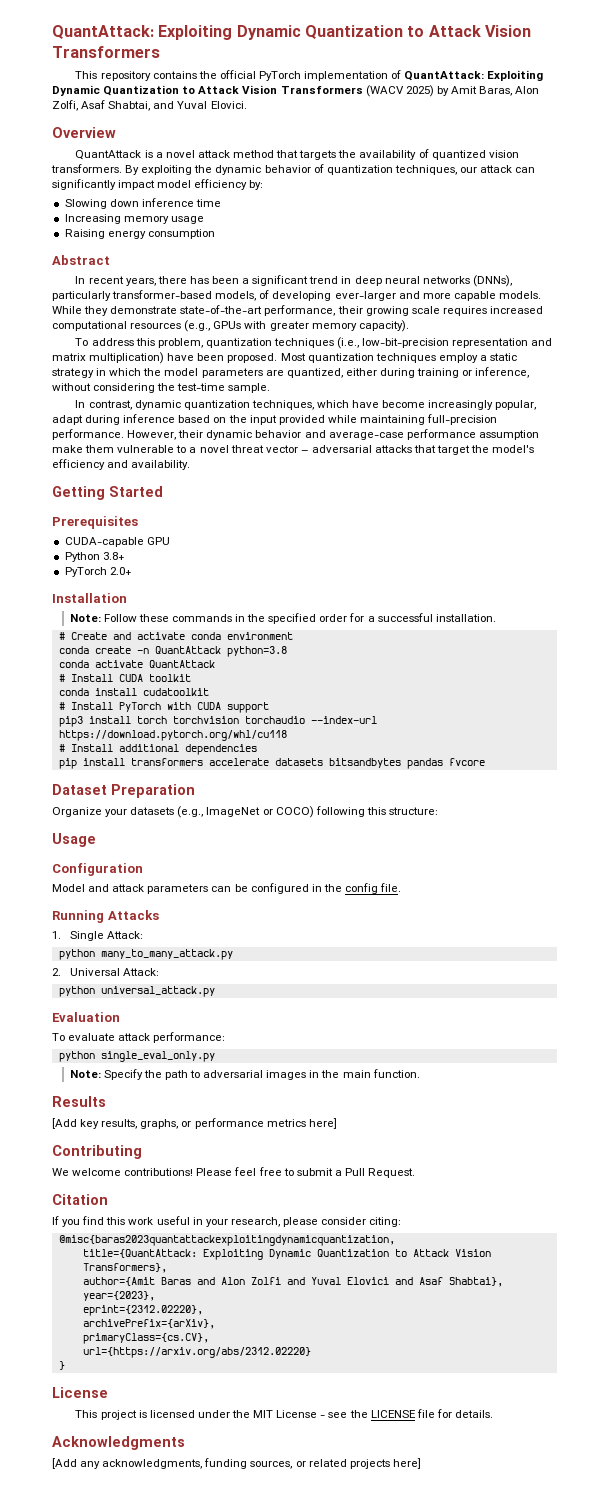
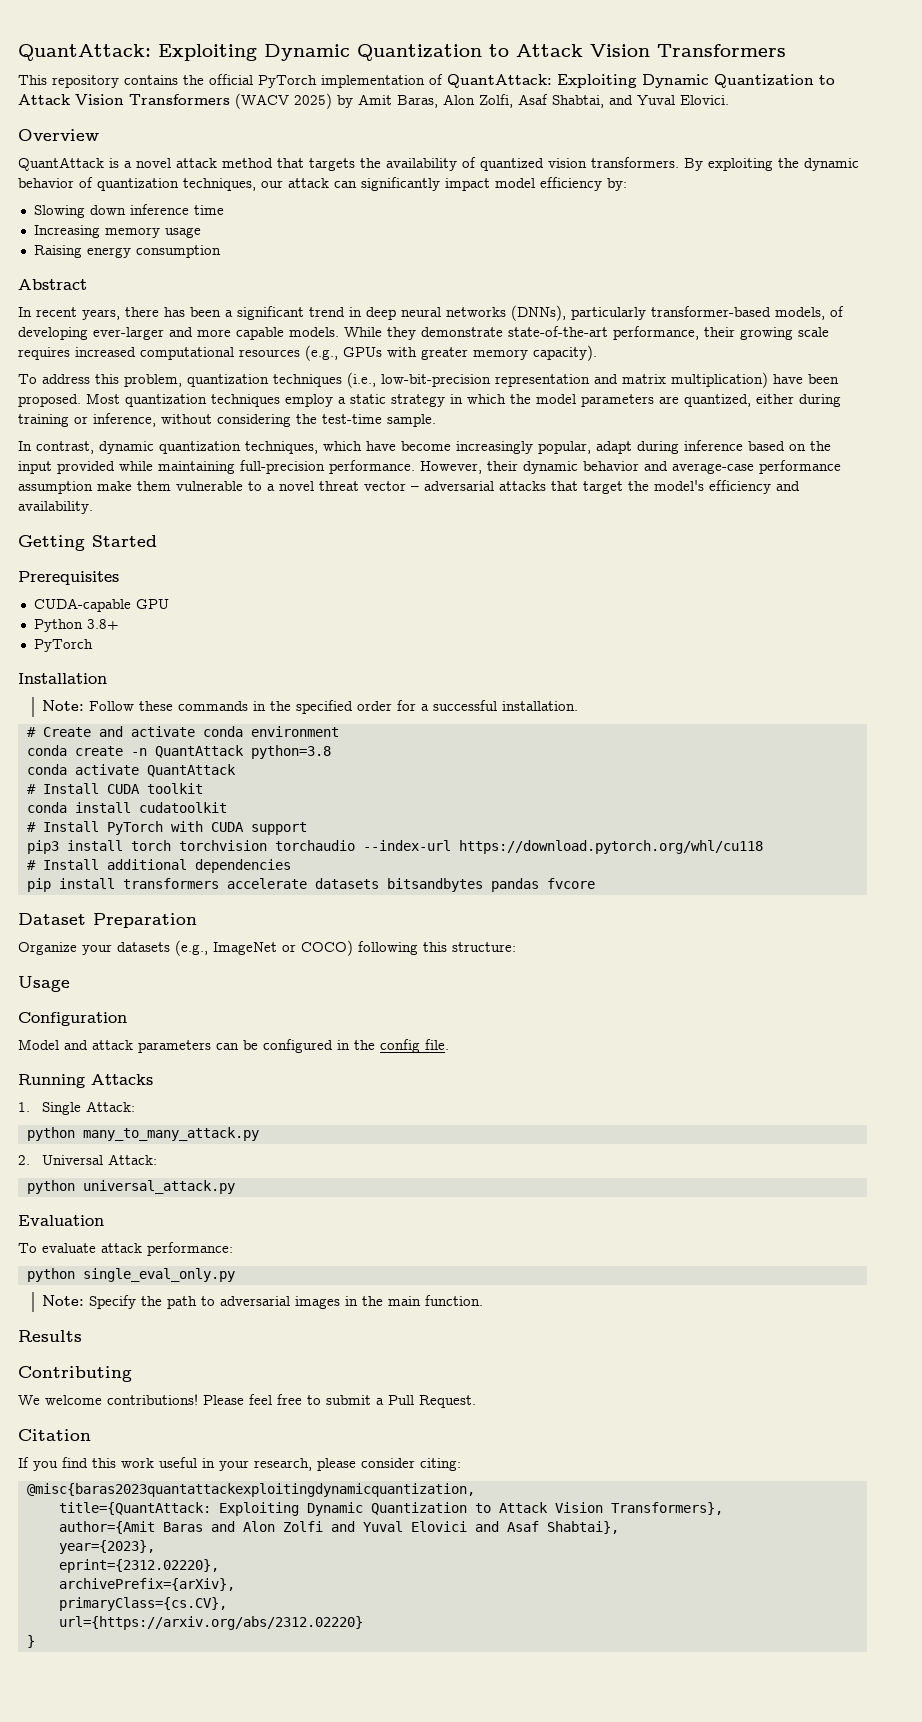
  Python 3.8+
- PyTorch 2.0+
+ PyTorch
- [Add key results, graphs, or performance metrics here]
  }
- License
- This project is licensed under the MIT License - see the LICENSE file for details.
- Acknowledgments
- [Add any acknowledgments, funding sources, or related projects here]

